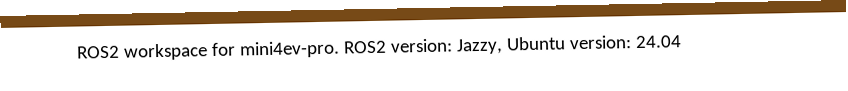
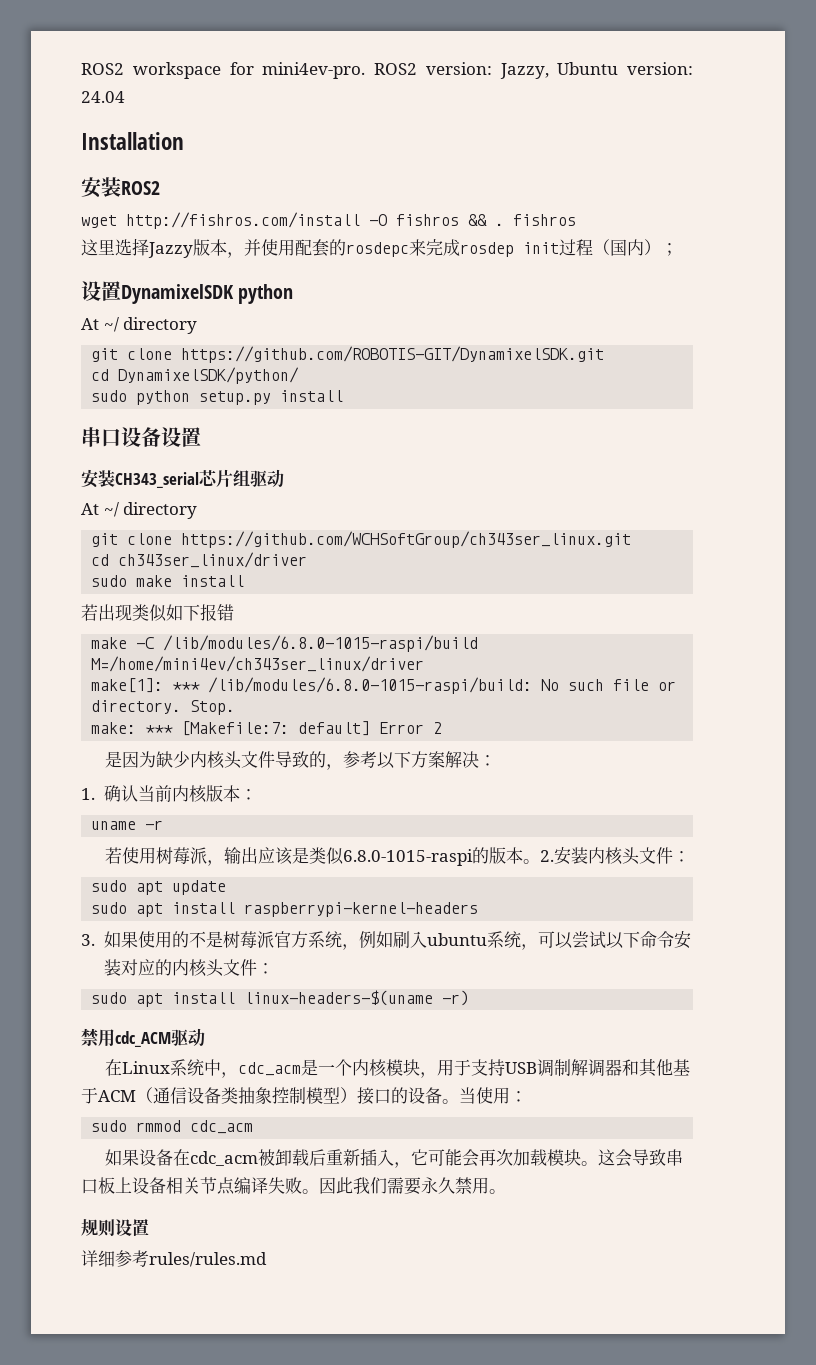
+ Installation
+ 安装ROS2
+ wget http://fishros.com/install -O fishros && . fishros
+ 这里选择Jazzy版本，并使用配套的rosdepc来完成rosdep init过程（国内）；
+ 设置DynamixelSDK python
+ At ~/ directory
+ git clone https://github.com/ROBOTIS-GIT/DynamixelSDK.git
+ cd DynamixelSDK/python/
+ sudo python setup.py install
+ 串口设备设置
+ 安装CH343_serial芯片组驱动
+ At ~/ directory
+ git clone https://github.com/WCHSoftGroup/ch343ser_linux.git
+ cd ch343ser_linux/driver
+ sudo make install
+ 若出现类似如下报错
+ make -C /lib/modules/6.8.0-1015-raspi/build M=/home/mini4ev/ch343ser_linux/driver
+ make[1]: *** /lib/modules/6.8.0-1015-raspi/build: No such file or directory. Stop.
+ make: *** [Makefile:7: default] Error 2
+ 是因为缺少内核头文件导致的，参考以下方案解决：
+ 1.确认当前内核版本：
+ uname -r
+ 若使用树莓派，输出应该是类似6.8.0-1015-raspi的版本。2.安装内核头文件：
+ sudo apt update
+ sudo apt install raspberrypi-kernel-headers
+ 3.如果使用的不是树莓派官方系统，例如刷入ubuntu系统，可以尝试以下命令安装对应的内核头文件：
+ sudo apt install linux-headers-$(uname -r)
+ 禁用cdc_ACM驱动
+ 在Linux系统中，cdc_acm是一个内核模块，用于支持USB调制解调器和其他基于ACM（通信设备类抽象控制模型）接口的设备。当使用：
+ sudo rmmod cdc_acm
+ 如果设备在cdc_acm被卸载后重新插入，它可能会再次加载模块。这会导致串口板上设备相关节点编译失败。因此我们需要永久禁用。
+ 规则设置
+ 详细参考rules/rules.md

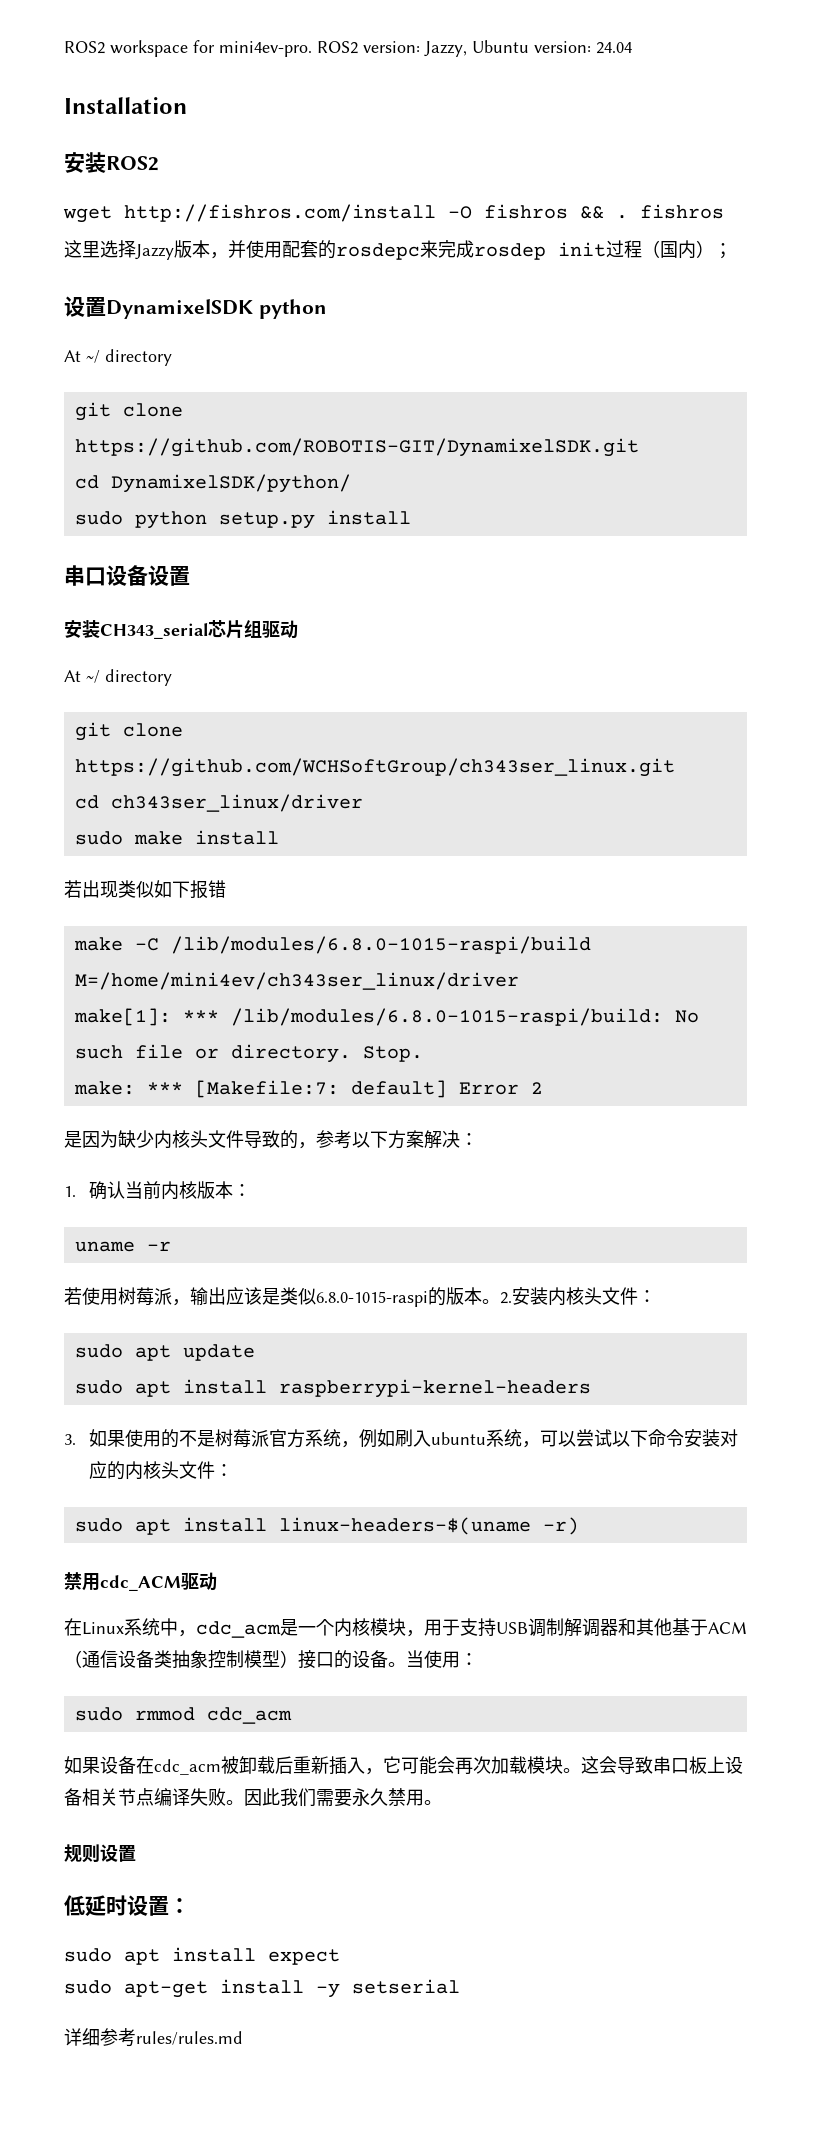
+ 低延时设置：
+ sudo apt install expect
+ sudo apt-get install -y setserial

